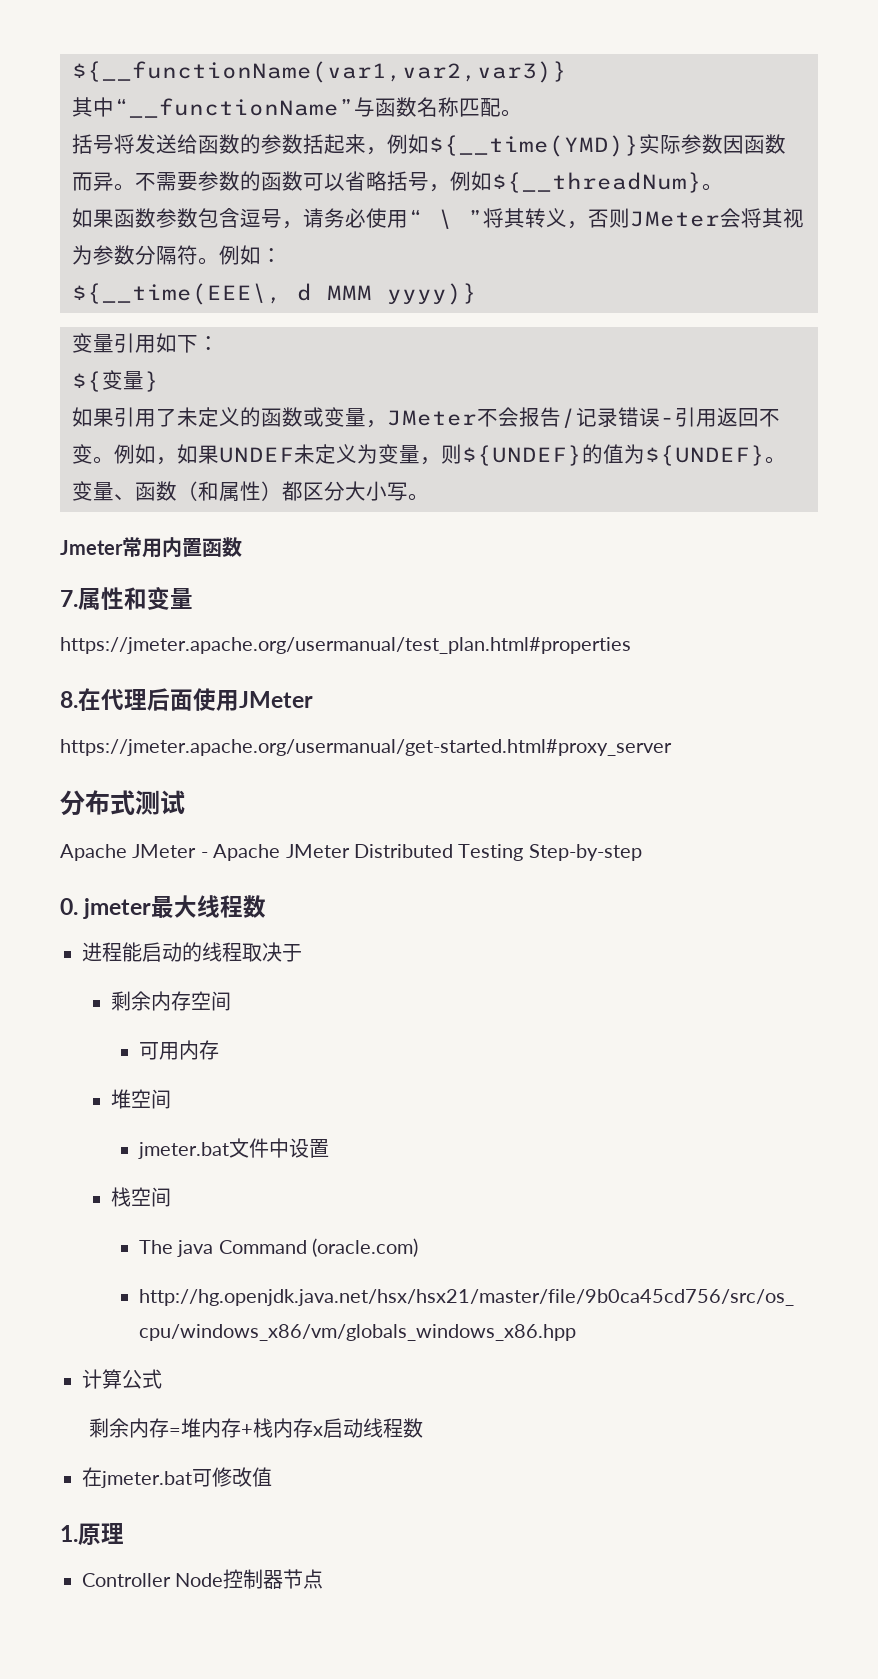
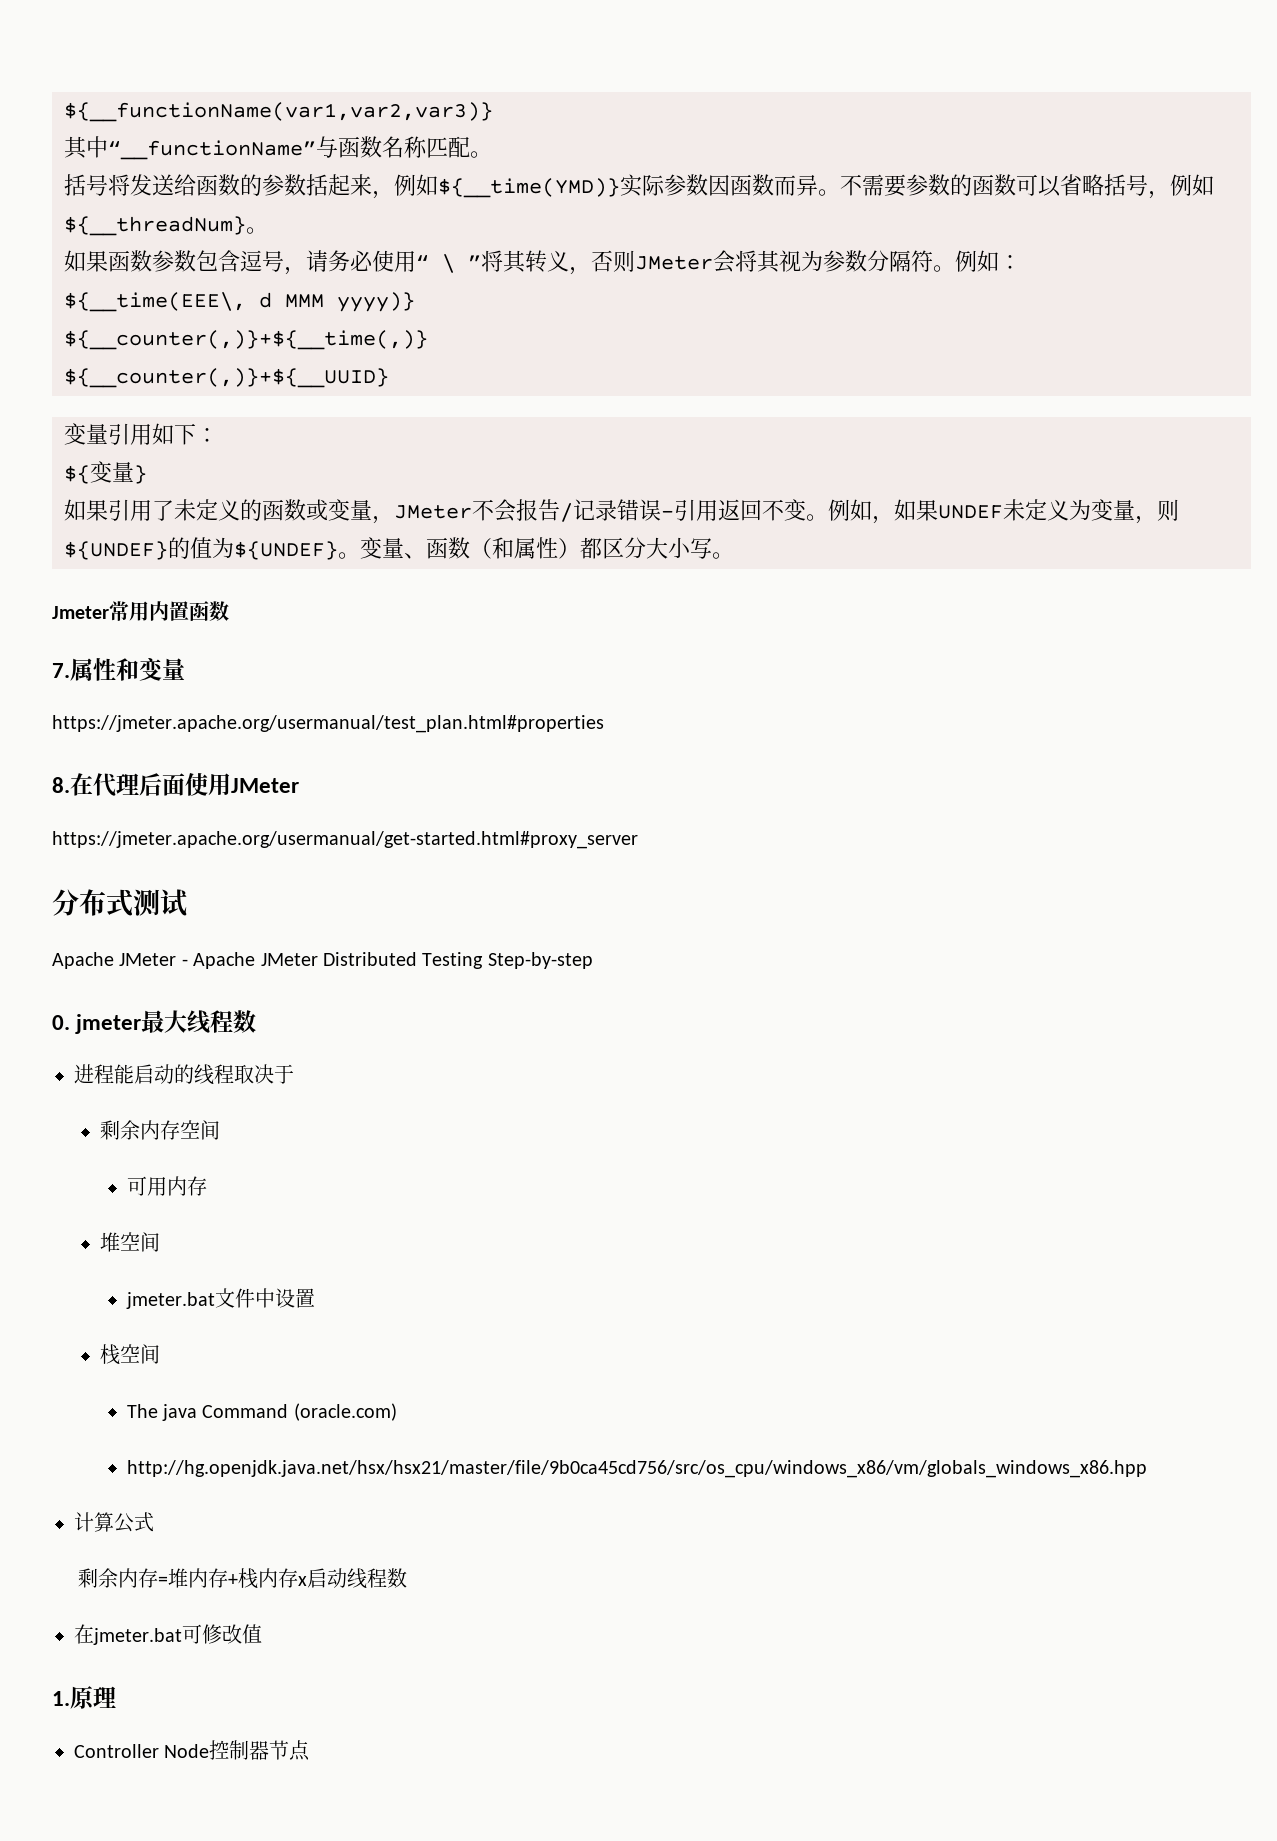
+ ${__counter(,)}+${__time(,)}
+ ${__counter(,)}+${__UUID}

